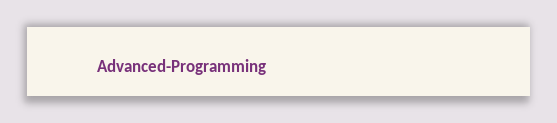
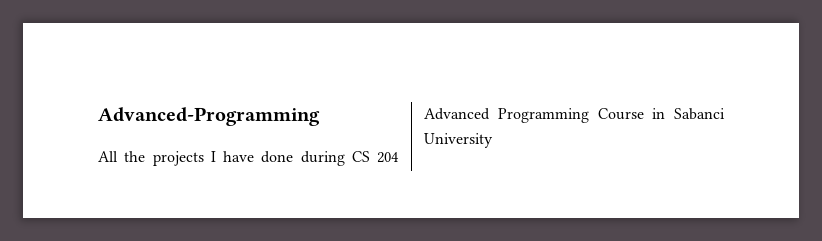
+ All the projects I have done during CS 204 Advanced Programming Course in Sabanci University

